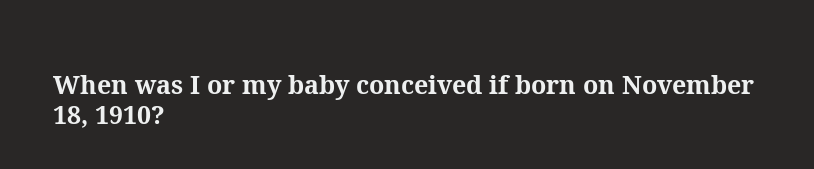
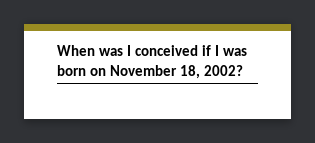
- When was I or my baby conceived if born on November 18, 1910?
+ When was I conceived if I was born on November 18, 2002?

